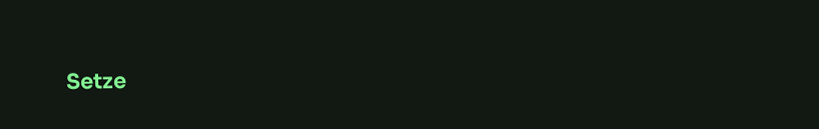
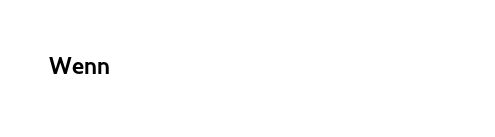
- Setze
+ Wenn

